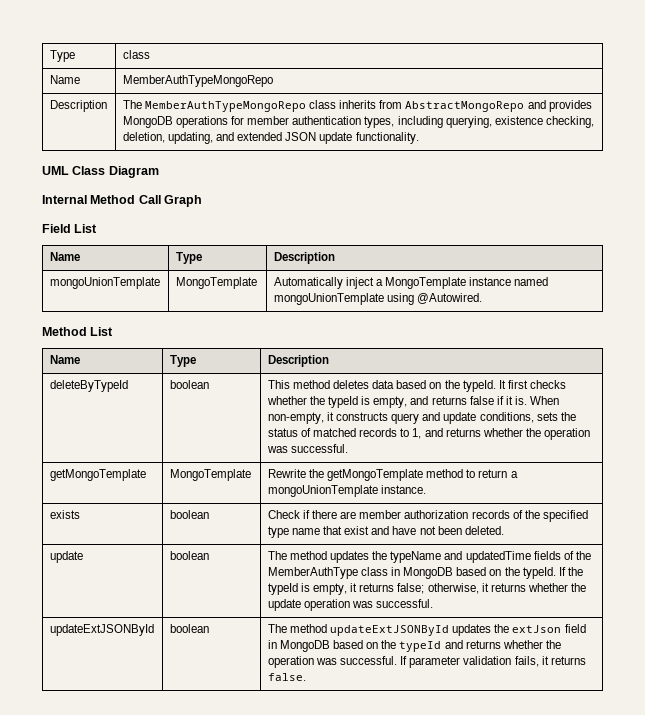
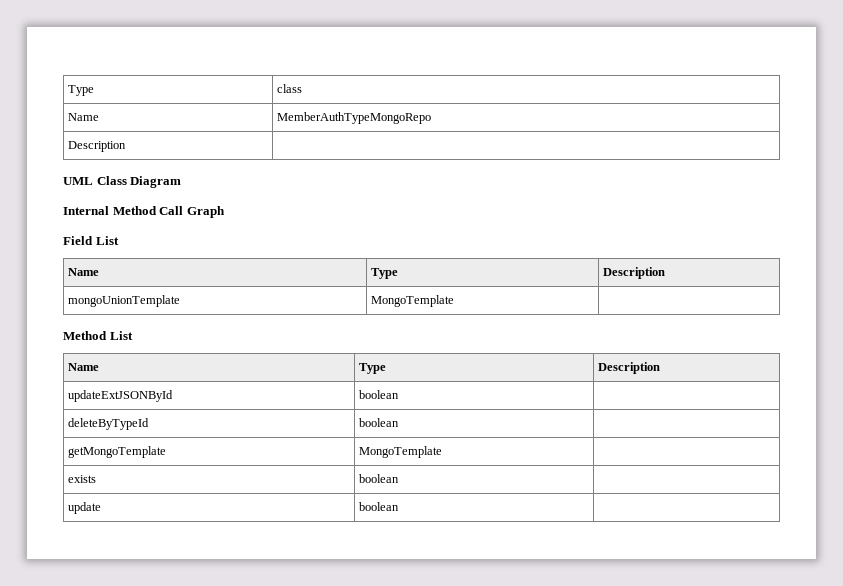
- Description | The MemberAuthTypeMongoRepo class inherits from AbstractMongoRepo and provides MongoDB operations for member authentication types, including querying, existence checking, deletion, updating, and extended JSON update functionality.
+ Description |
- mongoUnionTemplate | MongoTemplate | Automatically inject a MongoTemplate instance named mongoUnionTemplate using @Autowired.
+ mongoUnionTemplate | MongoTemplate |
+ updateExtJSONById | boolean |
- This method deletes data based on the typeId. It first checks whether the typeId is empty, and returns false if it is. When non-empty, it constructs query and update conditions, sets the status of matched records to 1, and returns whether the operation was successful.
- getMongoTemplate | MongoTemplate | Rewrite the getMongoTemplate method to return a mongoUnionTemplate instance.
- exists | boolean | Check if there are member authorization records of the specified type name that exist and have not been deleted.
- update | boolean | The method updates the typeName and updatedTime fields of the MemberAuthType class in MongoDB based on the typeId. If the typeId is empty, it returns false; otherwise, it returns whether the update operation was successful.
- updateExtJSONById | boolean | The method updateExtJSONById updates the extJson field in MongoDB based on the typeId and returns whether the operation was successful. If parameter validation fails, it returns false.
+ getMongoTemplate | MongoTemplate |
+ exists | boolean |
+ update | boolean |

